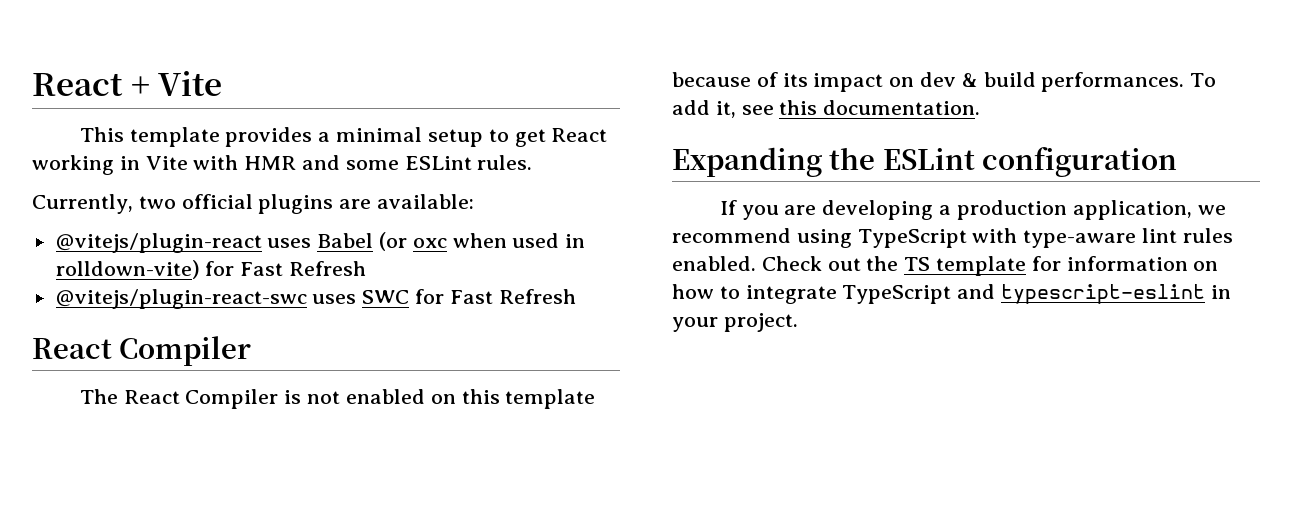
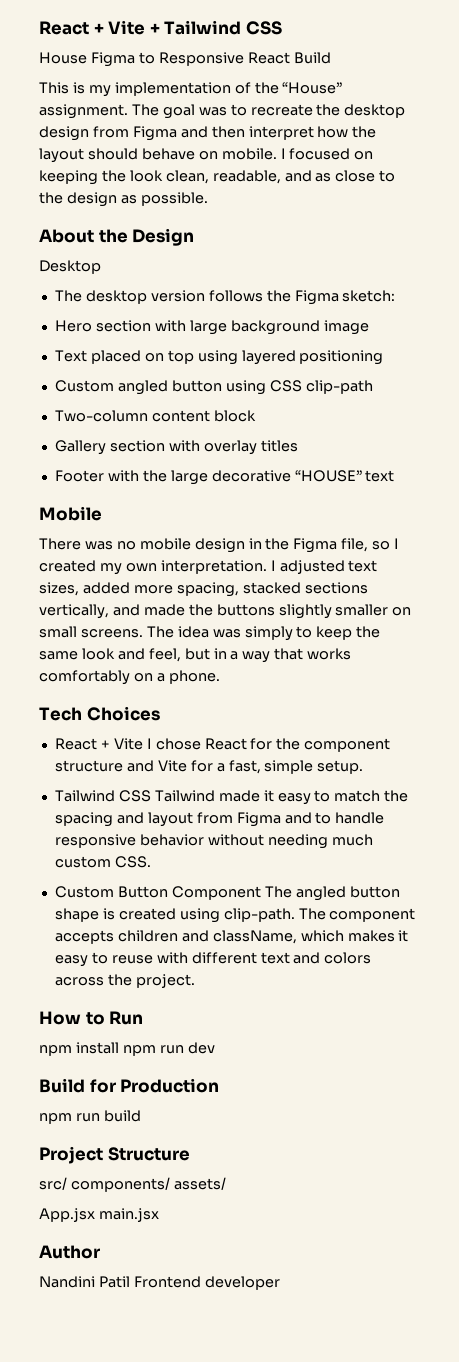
- React + Vite
- This template provides a minimal setup to get React working in Vite with HMR and some ESLint rules.
- Currently, two official plugins are available:
- @vitejs/plugin-react uses Babel (or oxc when used in rolldown-vite) for Fast Refresh
- @vitejs/plugin-react-swc uses SWC for Fast Refresh
- React Compiler
- The React Compiler is not enabled on this template because of its impact on dev & build performances. To add it, see this documentation.
- Expanding the ESLint configuration
- If you are developing a production application, we recommend using TypeScript with type-aware lint rules enabled. Check out the TS template for information on how to integrate TypeScript and typescript-eslint in your project.
+ React + Vite + Tailwind CSS
+ House Figma to Responsive React Build
+ This is my implementation of the “House” assignment. The goal was to recreate the desktop design from Figma and then interpret how the layout should behave on mobile. I focused on keeping the look clean, readable, and as close to the design as possible.
+ About the Design
+ Desktop
+ The desktop version follows the Figma sketch:
+ Hero section with large background image
+ Text placed on top using layered positioning
+ Custom angled button using CSS clip-path
+ Two-column content block
+ Gallery section with overlay titles
+ Footer with the large decorative “HOUSE” text
+ Mobile
+ There was no mobile design in the Figma file, so I created my own interpretation. I adjusted text sizes, added more spacing, stacked sections vertically, and made the buttons slightly smaller on small screens. The idea was simply to keep the same look and feel, but in a way that works comfortably on a phone.
+ Tech Choices
+ React + Vite I chose React for the component structure and Vite for a fast, simple setup.
+ Tailwind CSS Tailwind made it easy to match the spacing and layout from Figma and to handle responsive behavior without needing much custom CSS.
+ Custom Button Component The angled button shape is created using clip-path. The component accepts children and className, which makes it easy to reuse with different text and colors across the project.
+ How to Run
+ npm install npm run dev
+ Build for Production
+ npm run build
+ Project Structure
+ src/ components/ assets/
+ App.jsx main.jsx
+ Author
+ Nandini Patil Frontend developer

